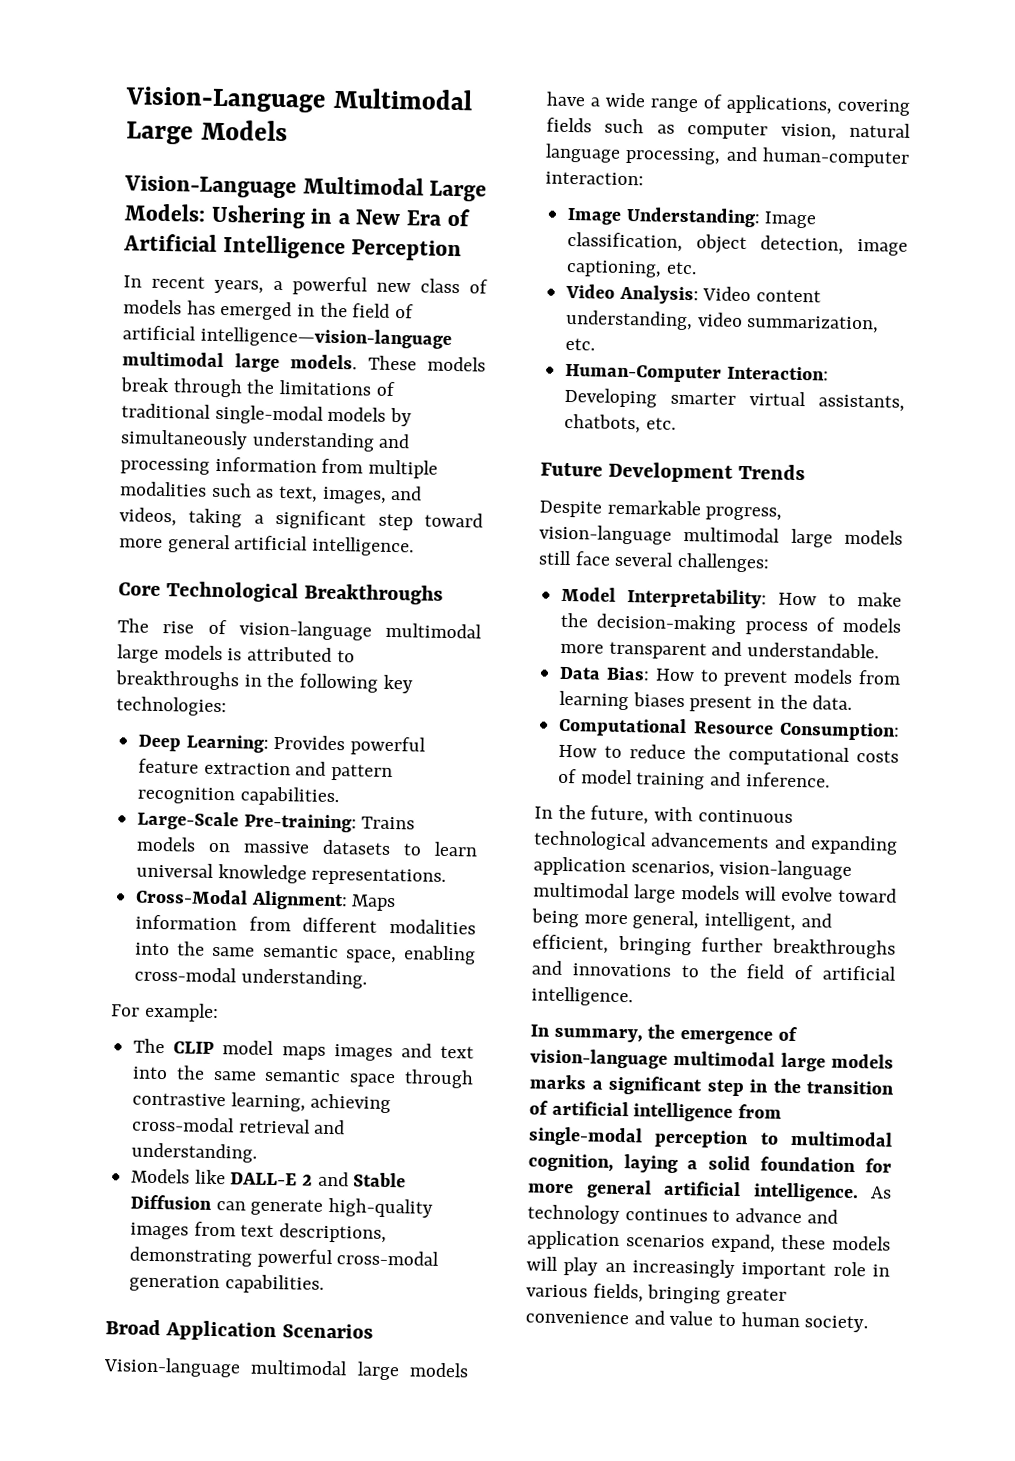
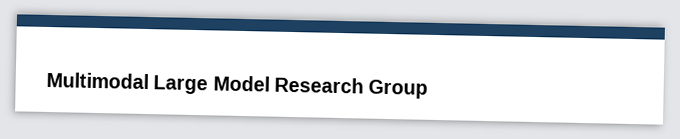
- Vision-Language Multimodal Large Models
- Vision-Language Multimodal Large Models: Ushering in a New Era of Artificial Intelligence Perception
- In recent years, a powerful new class of models has emerged in the field of artificial intelligence—vision-language multimodal large models. These models break through the limitations of traditional single-modal models by simultaneously understanding and processing information from multiple modalities such as text, images, and videos, taking a significant step toward more general artificial intelligence.
- Core Technological Breakthroughs
- The rise of vision-language multimodal large models is attributed to breakthroughs in the following key technologies:
- Deep Learning: Provides powerful feature extraction and pattern recognition capabilities.
- Large-Scale Pre-training: Trains models on massive datasets to learn universal knowledge representations.
- Cross-Modal Alignment: Maps information from different modalities into the same semantic space, enabling cross-modal understanding.
- For example:
- The CLIP model maps images and text into the same semantic space through contrastive learning, achieving cross-modal retrieval and understanding.
- Models like DALL-E 2 and Stable Diffusion can generate high-quality images from text descriptions, demonstrating powerful cross-modal generation capabilities.
- Broad Application Scenarios
- Vision-language multimodal large models have a wide range of applications, covering fields such as computer vision, natural language processing, and human-computer interaction:
- Image Understanding: Image classification, object detection, image captioning, etc.
- Video Analysis: Video content understanding, video summarization, etc.
- Human-Computer Interaction: Developing smarter virtual assistants, chatbots, etc.
- Future Development Trends
- Despite remarkable progress, vision-language multimodal large models still face several challenges:
- Model Interpretability: How to make the decision-making process of models more transparent and understandable.
- Data Bias: How to prevent models from learning biases present in the data.
- Computational Resource Consumption: How to reduce the computational costs of model training and inference.
- In the future, with continuous technological advancements and expanding application scenarios, vision-language multimodal large models will evolve toward being more general, intelligent, and efficient, bringing further breakthroughs and innovations to the field of artificial intelligence.
- In summary, the emergence of vision-language multimodal large models marks a significant step in the transition of artificial intelligence from single-modal perception to multimodal cognition, laying a solid foundation for more general artificial intelligence. As technology continues to advance and application scenarios expand, these models will play an increasingly important role in various fields, bringing greater convenience and value to human society.
+ Multimodal Large Model Research Group

